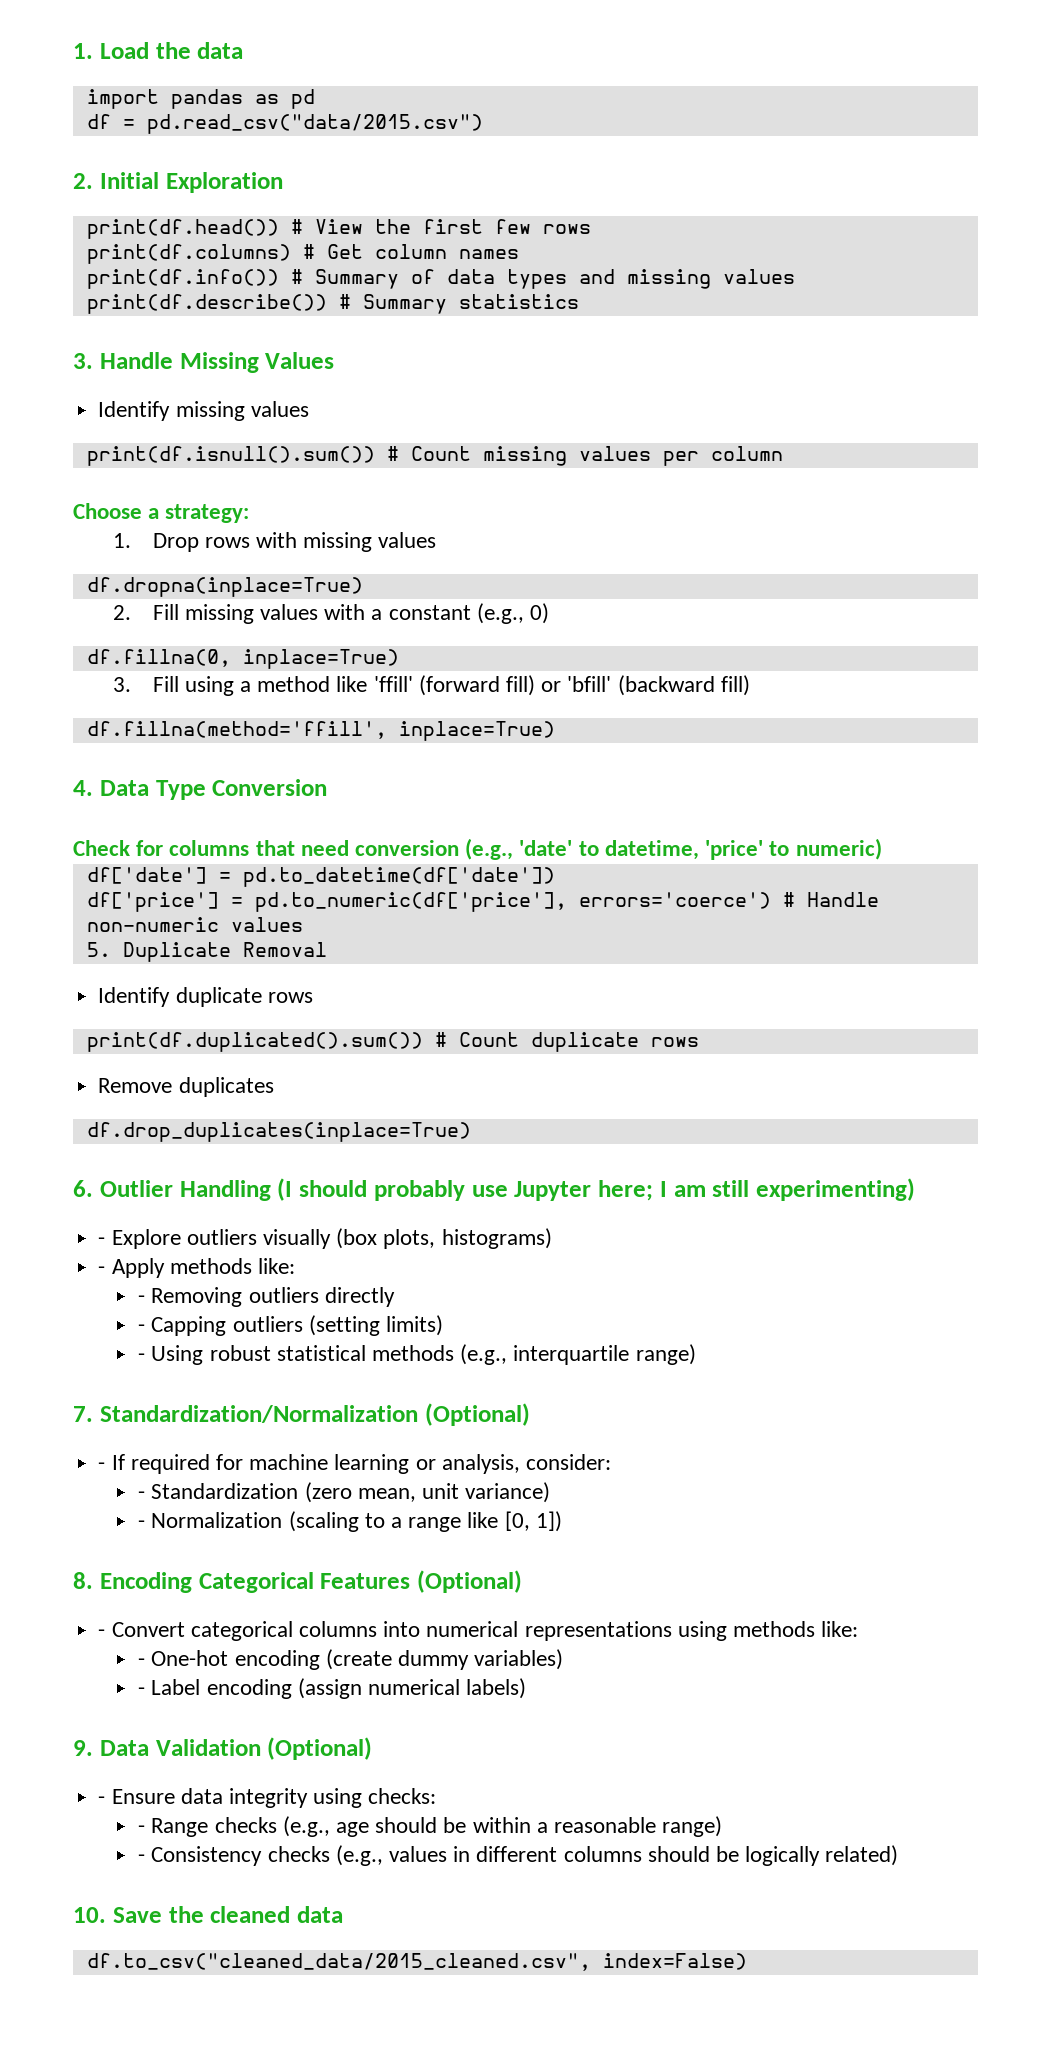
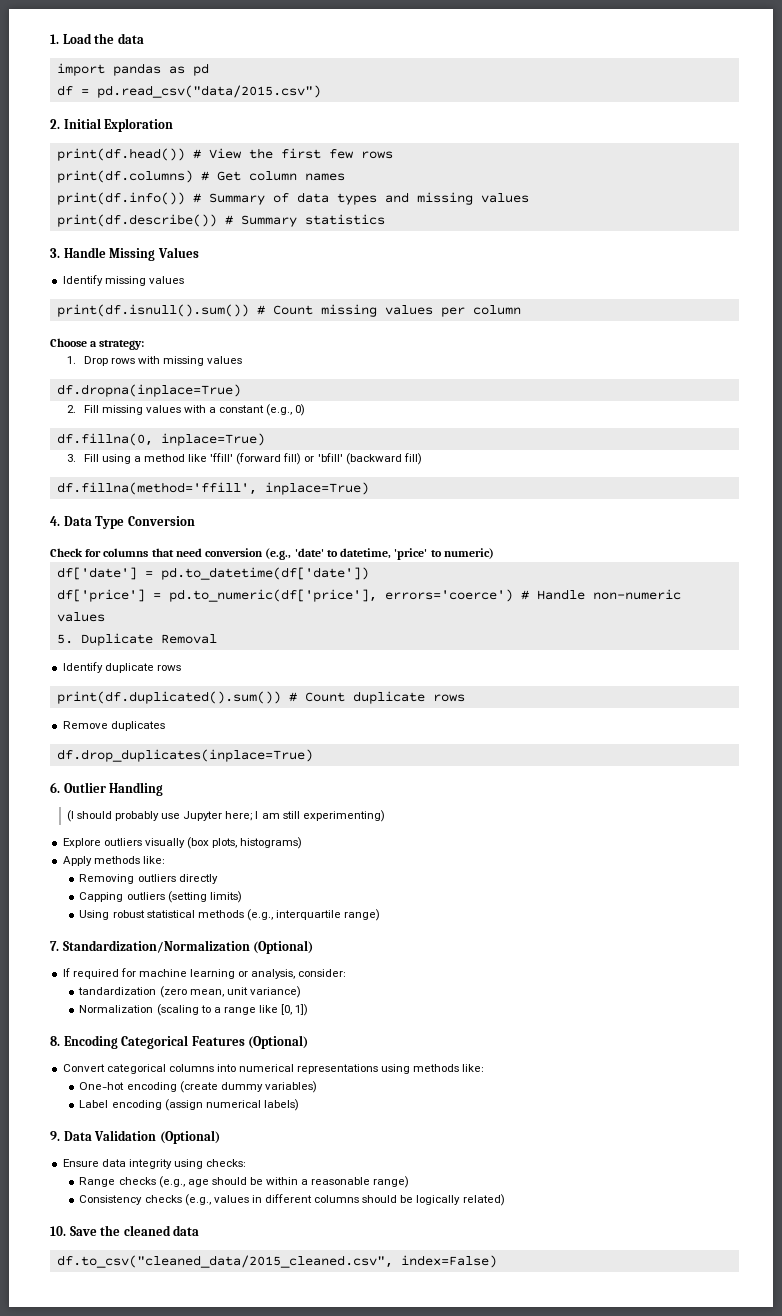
- 6. Outlier Handling (I should probably use Jupyter here; I am still experimenting)
+ 6. Outlier Handling
+ (I should probably use Jupyter here; I am still experimenting)
- - Explore outliers visually (box plots, histograms)
+ Explore outliers visually (box plots, histograms)
- - Apply methods like:
+ Apply methods like:
- - Removing outliers directly
+ Removing outliers directly
- - Capping outliers (setting limits)
+ Capping outliers (setting limits)
- - Using robust statistical methods (e.g., interquartile range)
+ Using robust statistical methods (e.g., interquartile range)
- - If required for machine learning or analysis, consider:
+ If required for machine learning or analysis, consider:
- - Standardization (zero mean, unit variance)
+ tandardization (zero mean, unit variance)
- - Normalization (scaling to a range like [0, 1])
+ Normalization (scaling to a range like [0, 1])
- - Convert categorical columns into numerical representations using methods like:
+ Convert categorical columns into numerical representations using methods like:
- - One-hot encoding (create dummy variables)
+ One-hot encoding (create dummy variables)
- - Label encoding (assign numerical labels)
+ Label encoding (assign numerical labels)
- - Ensure data integrity using checks:
+ Ensure data integrity using checks:
- - Range checks (e.g., age should be within a reasonable range)
+ Range checks (e.g., age should be within a reasonable range)
- - Consistency checks (e.g., values in different columns should be logically related)
+ Consistency checks (e.g., values in different columns should be logically related)

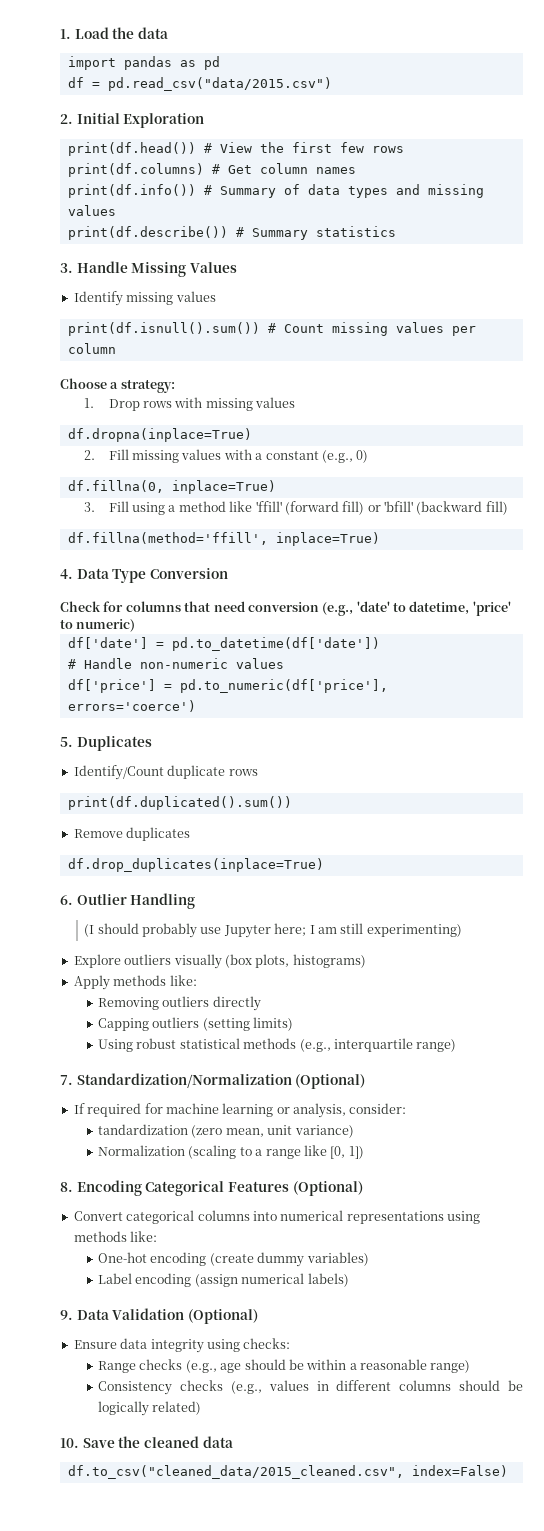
- df['price'] = pd.to_numeric(df['price'], errors='coerce') # Handle non-numeric values
+ # Handle non-numeric values
- 5. Duplicate Removal
- Identify duplicate rows
+ df['price'] = pd.to_numeric(df['price'], errors='coerce')
+ 5. Duplicates
+ Identify/Count duplicate rows
- print(df.duplicated().sum()) # Count duplicate rows
+ print(df.duplicated().sum())

